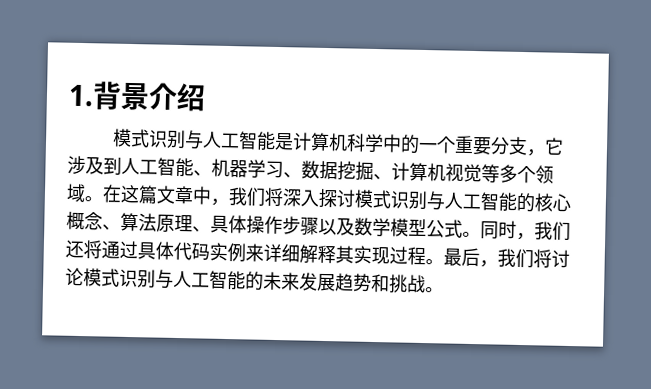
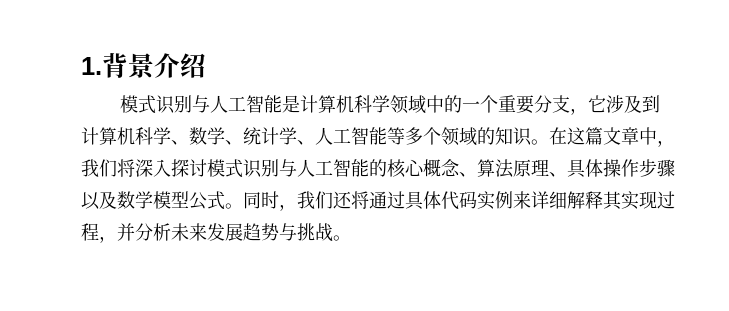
- 模式识别与人工智能是计算机科学中的一个重要分支，它涉及到人工智能、机器学习、数据挖掘、计算机视觉等多个领域。
+ 模式识别与人工智能是计算机科学领域中的一个重要分支，它涉及到计算机科学、数学、统计学、人工智能等多个领域的知识。
- 同时，我们还将通过具体代码实例来详细解释其实现过程。最后，我们将讨论模式识别与人工智能的未来发展趋势和挑战。
+ 同时，我们还将通过具体代码实例来详细解释其实现过程，并分析未来发展趋势与挑战。

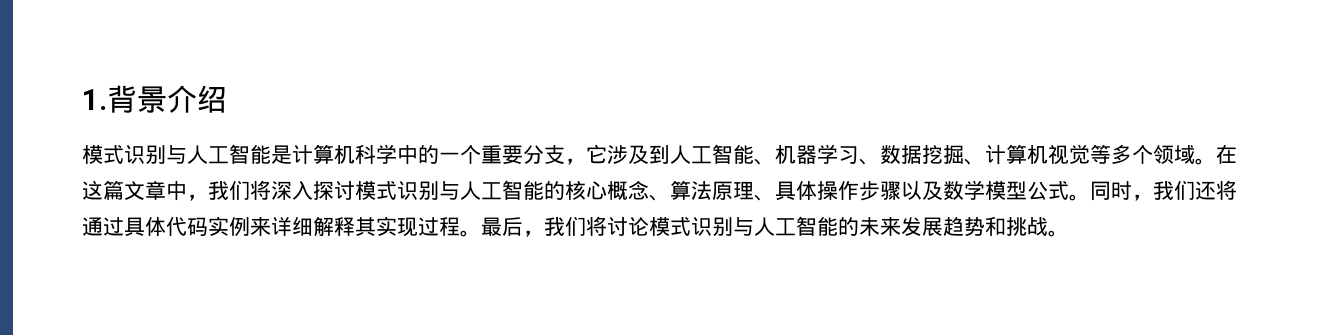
- 模式识别与人工智能是计算机科学领域中的一个重要分支，它涉及到计算机科学、数学、统计学、人工智能等多个领域的知识。
+ 模式识别与人工智能是计算机科学中的一个重要分支，它涉及到人工智能、机器学习、数据挖掘、计算机视觉等多个领域。
- 同时，我们还将通过具体代码实例来详细解释其实现过程，并分析未来发展趋势与挑战。
+ 同时，我们还将通过具体代码实例来详细解释其实现过程。最后，我们将讨论模式识别与人工智能的未来发展趋势和挑战。

